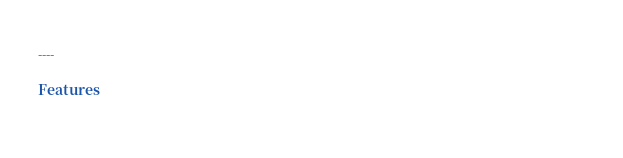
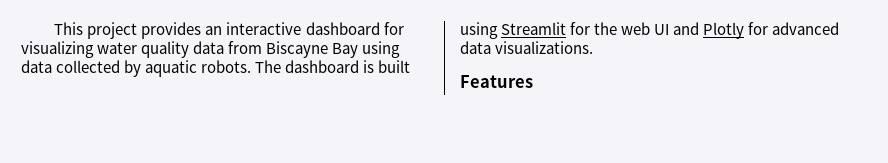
- ----
+ This project provides an interactive dashboard for visualizing water quality data from Biscayne Bay using data collected by aquatic robots. The dashboard is built using Streamlit for the web UI and Plotly for advanced data visualizations.

